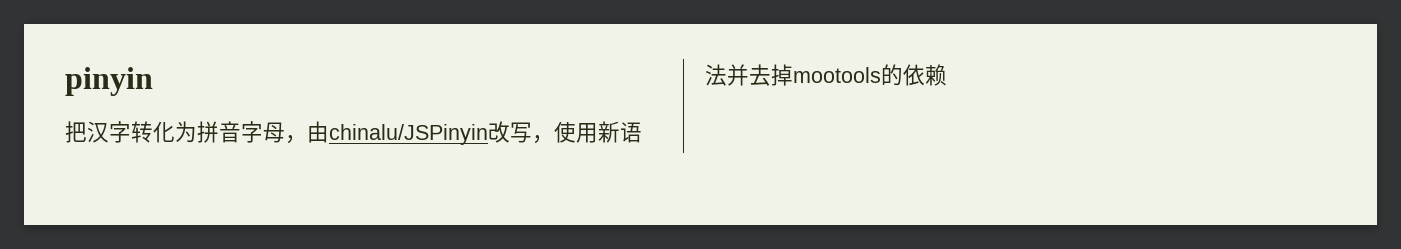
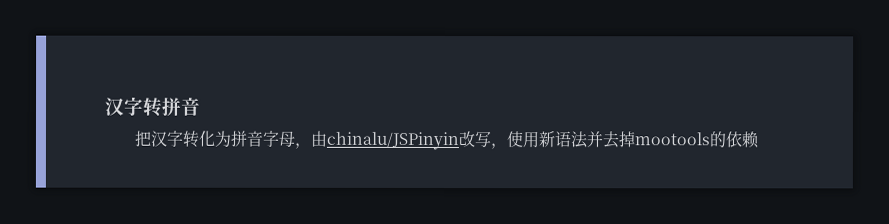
- pinyin
+ 汉字转拼音

